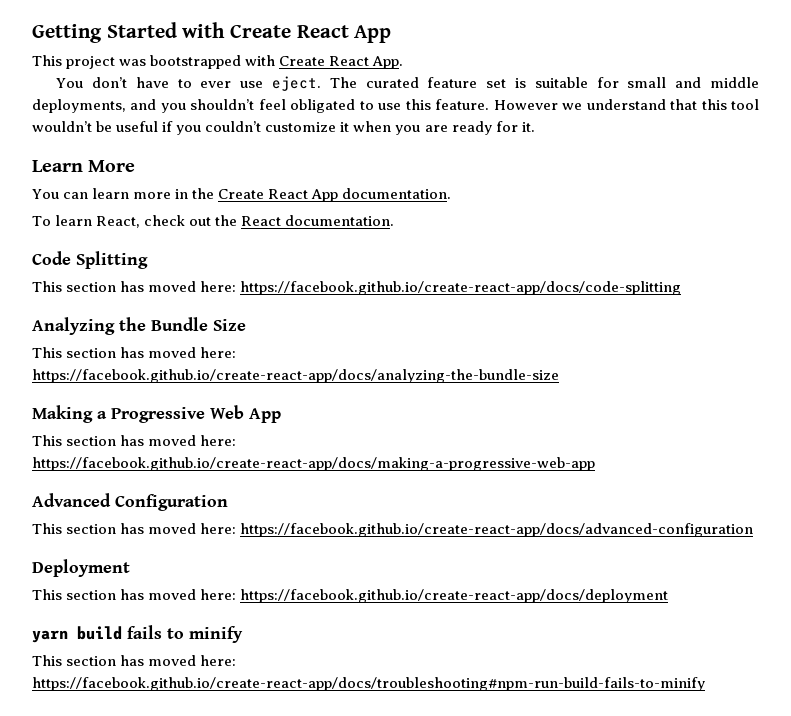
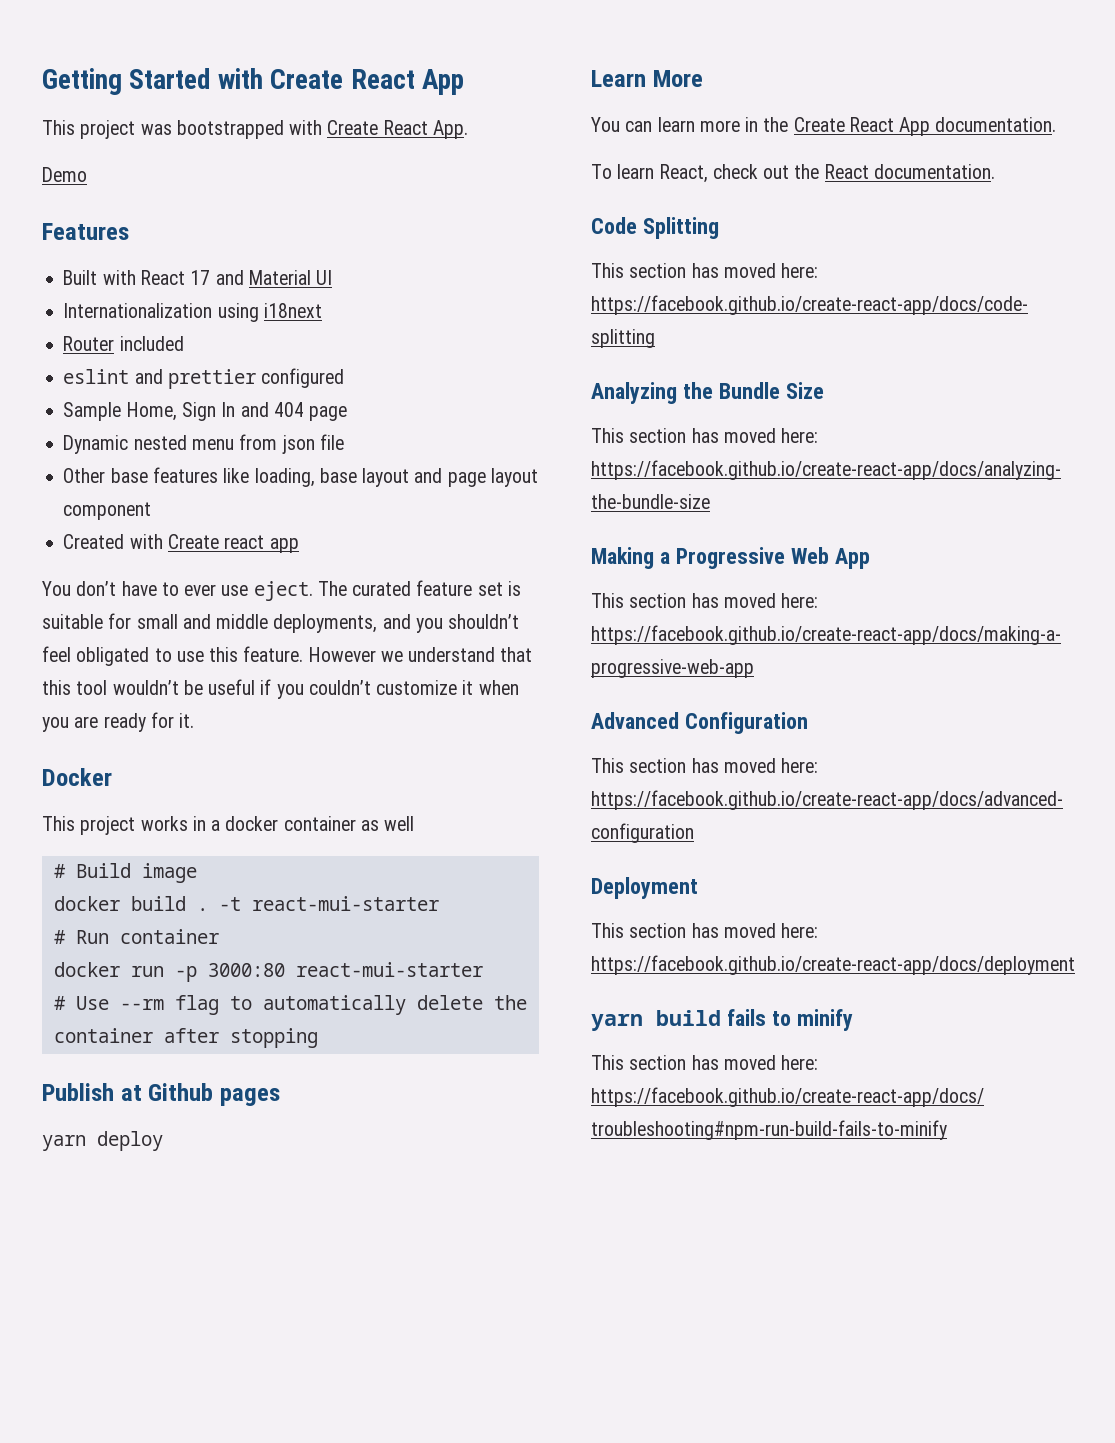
+ Demo
+ Features
+ Built with React 17 and Material UI
+ Internationalization using i18next
+ Router included
+ eslint and prettier configured
+ Sample Home, Sign In and 404 page
+ Dynamic nested menu from json file
+ Other base features like loading, base layout and page layout component
+ Created with Create react app
+ Docker
+ This project works in a docker container as well
+ # Build image
+ docker build . -t react-mui-starter
+ # Run container
+ docker run -p 3000:80 react-mui-starter
+ # Use --rm flag to automatically delete the container after stopping
+ Publish at Github pages
+ yarn deploy

